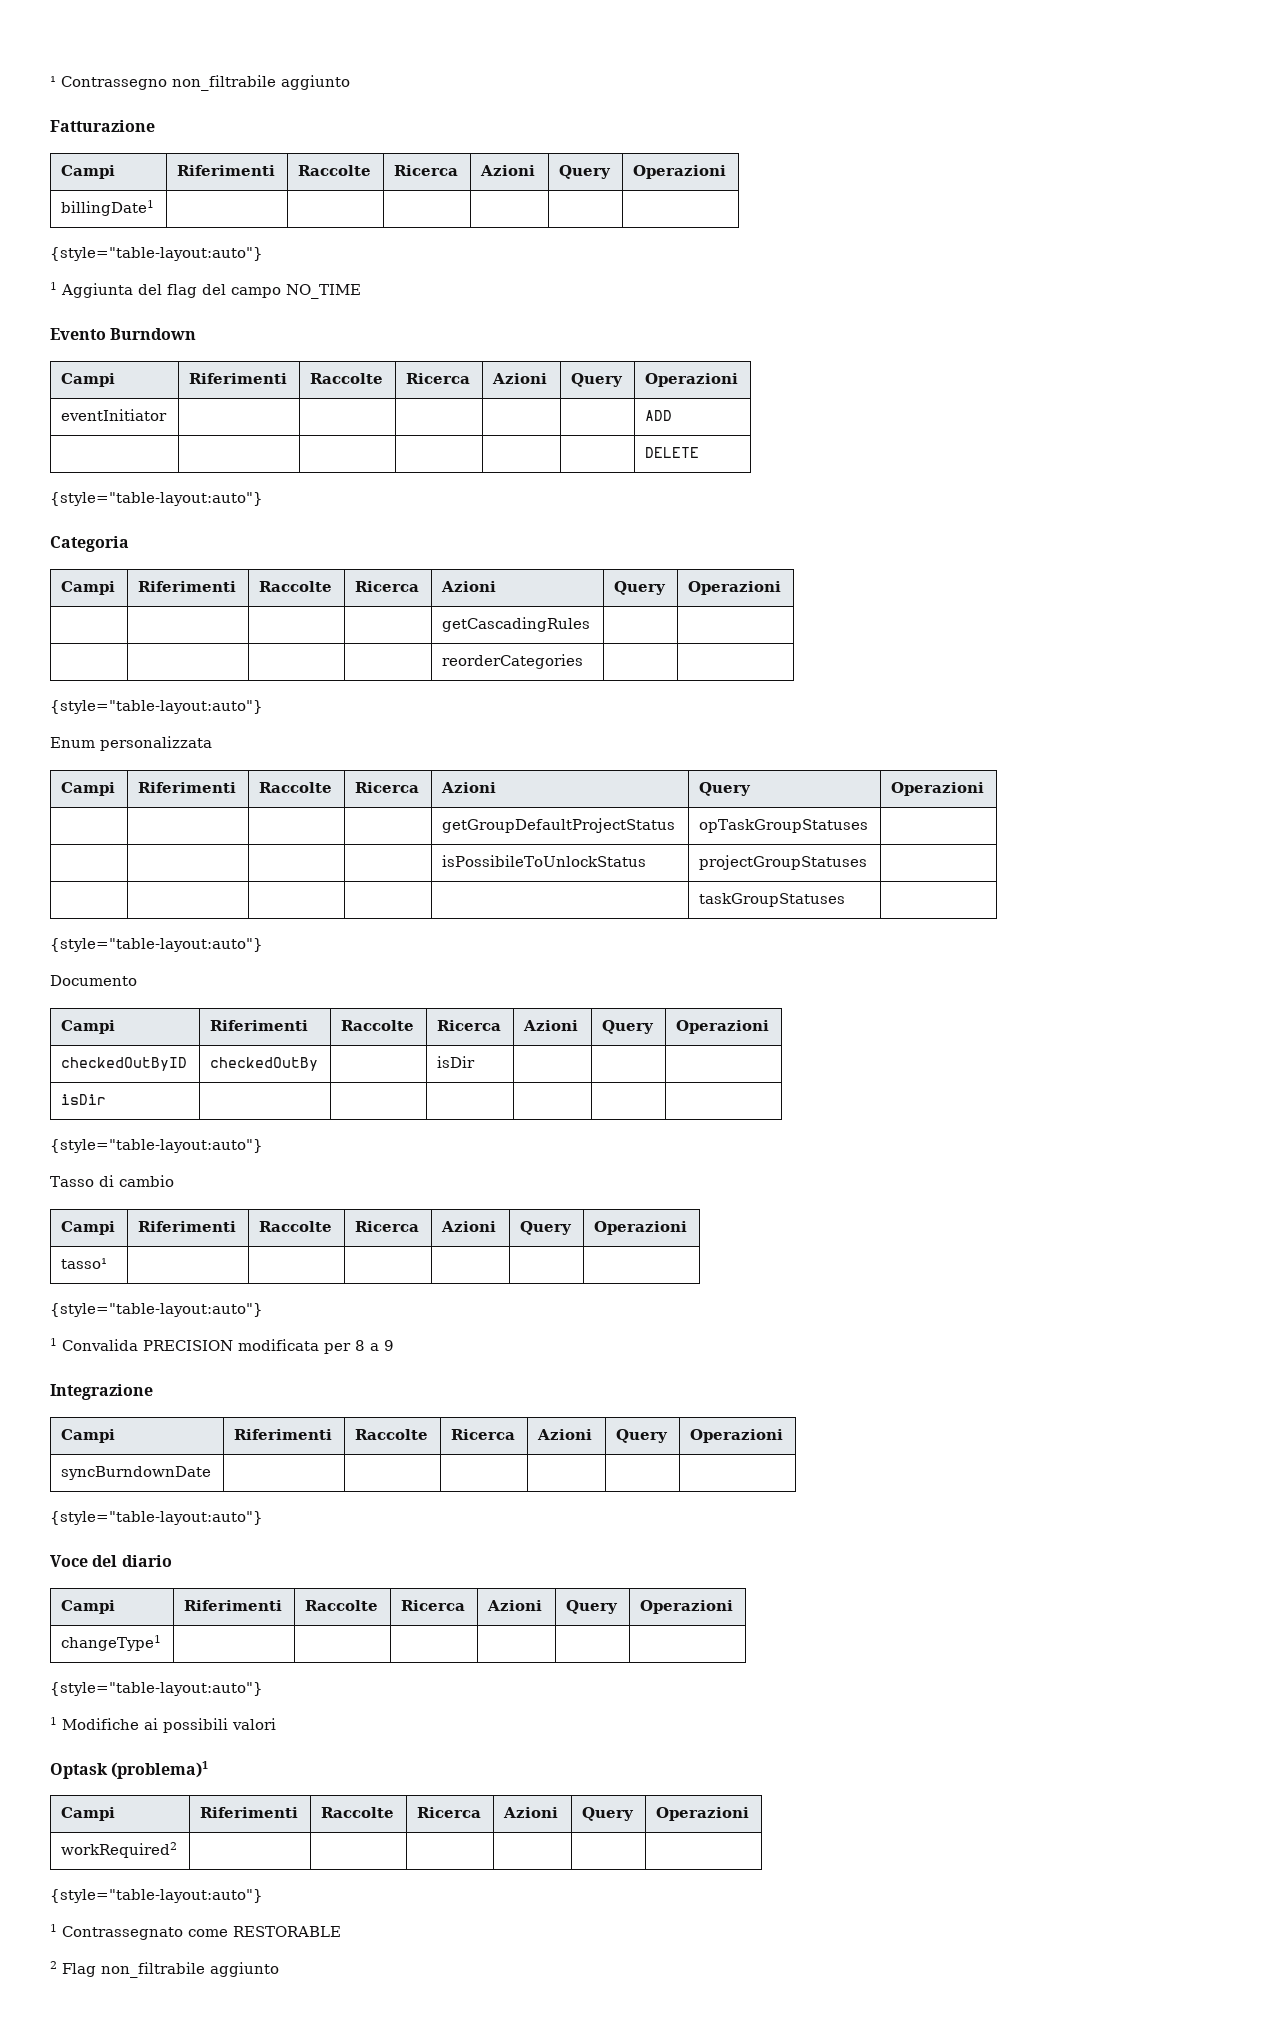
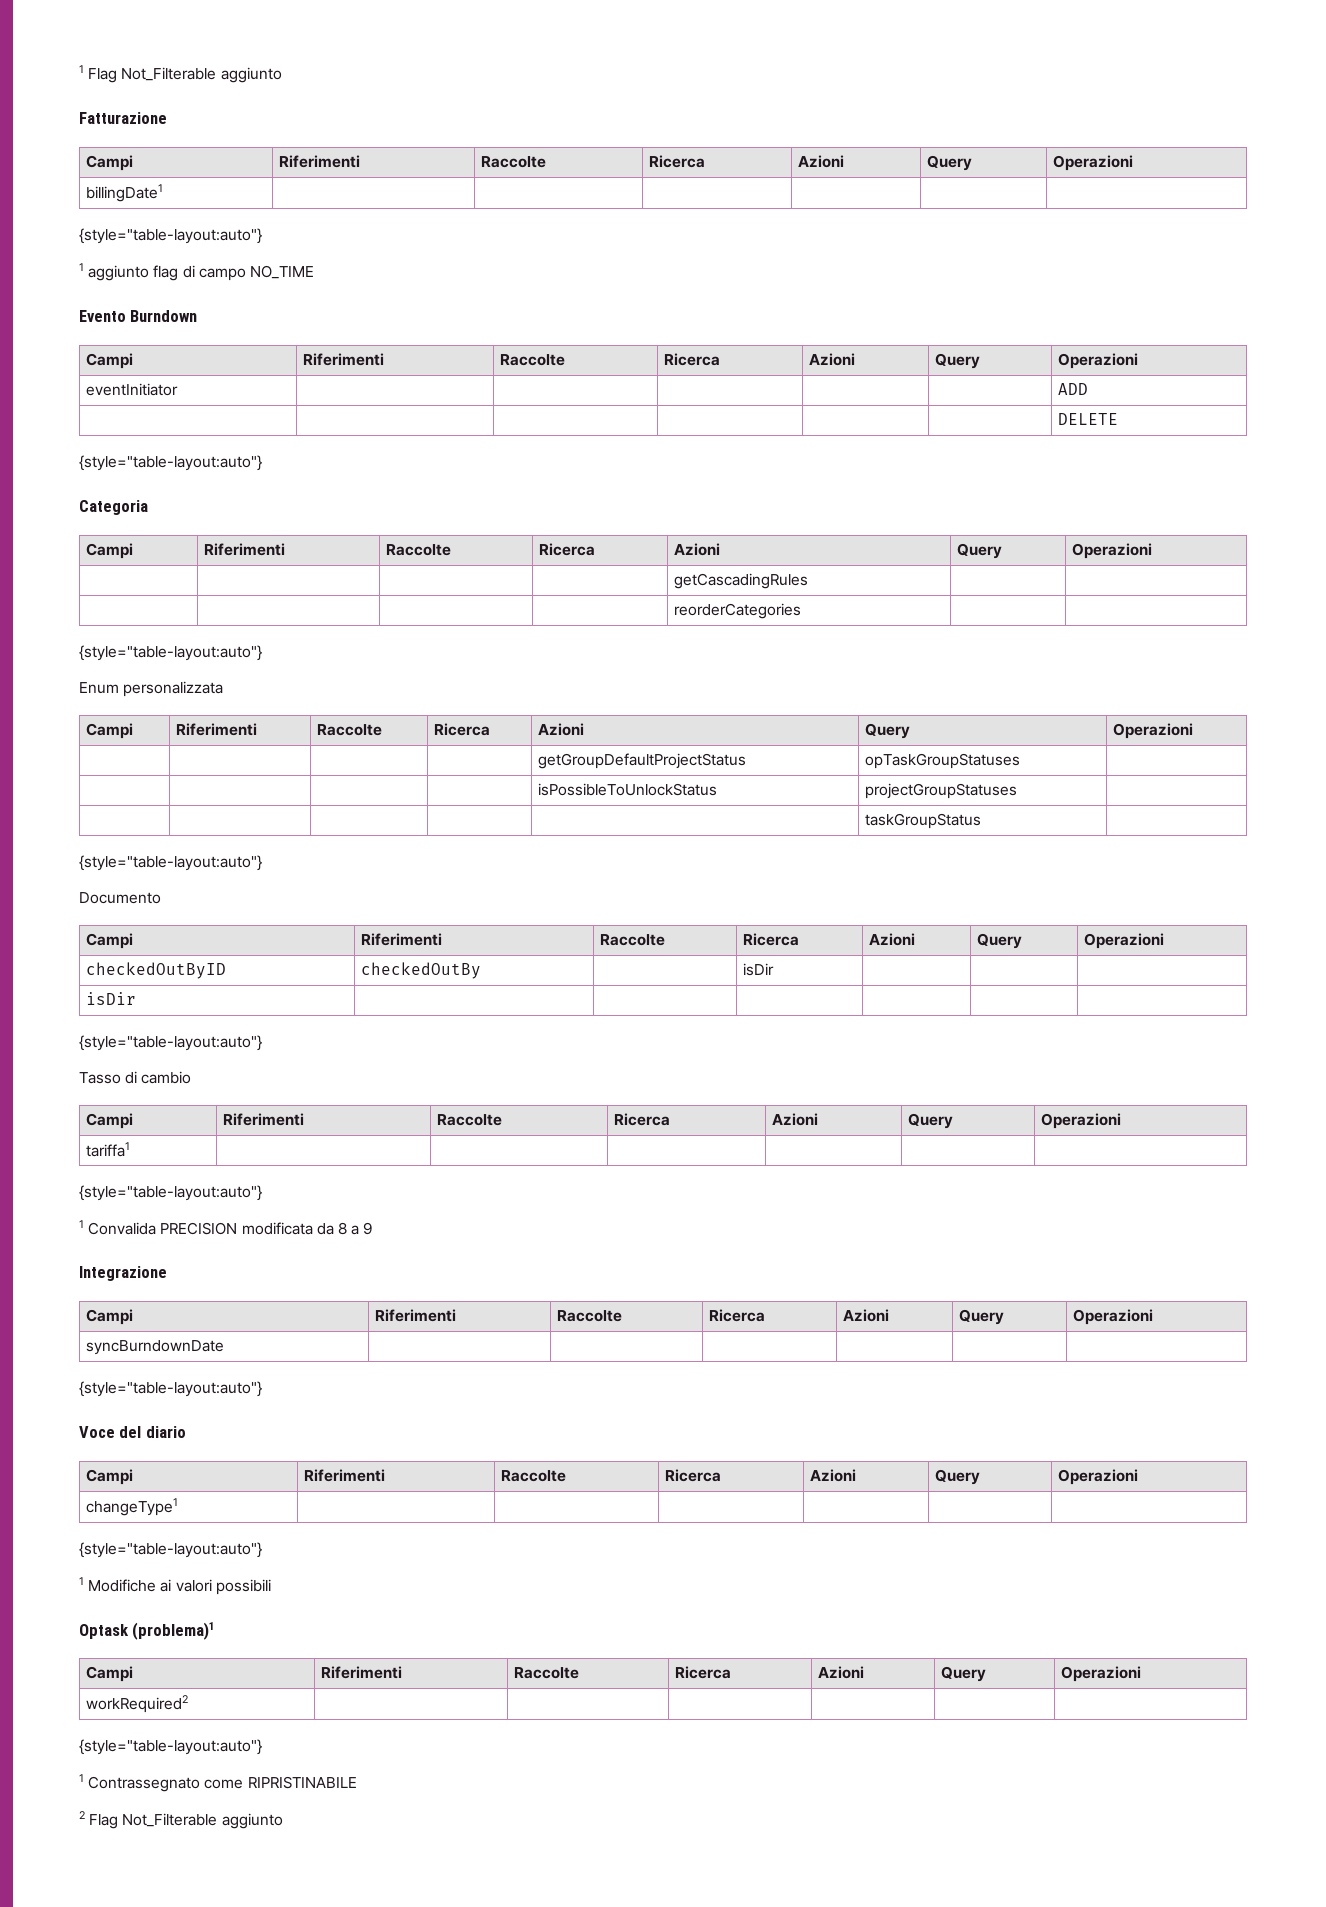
- ¹ Contrassegno non_filtrabile aggiunto
+ 1 Flag Not_Filterable aggiunto
- 1 Aggiunta del flag del campo NO_TIME
+ 1 aggiunto flag di campo NO_TIME
- | | | | isPossibileToUnlockStatus | projectGroupStatuses |
+ | | | | isPossibleToUnlockStatus | projectGroupStatuses |
- | | | | | taskGroupStatuses |
+ | | | | | taskGroupStatus |
- tasso¹ | | | | | |
+ tariffa1 | | | | | |
- 1 Convalida PRECISION modificata per 8 a 9
+ 1 Convalida PRECISION modificata da 8 a 9
- 1 Modifiche ai possibili valori
+ 1 Modifiche ai valori possibili
- 1 Contrassegnato come RESTORABLE
+ 1 Contrassegnato come RIPRISTINABILE
- 2 Flag non_filtrabile aggiunto
+ 2 Flag Not_Filterable aggiunto

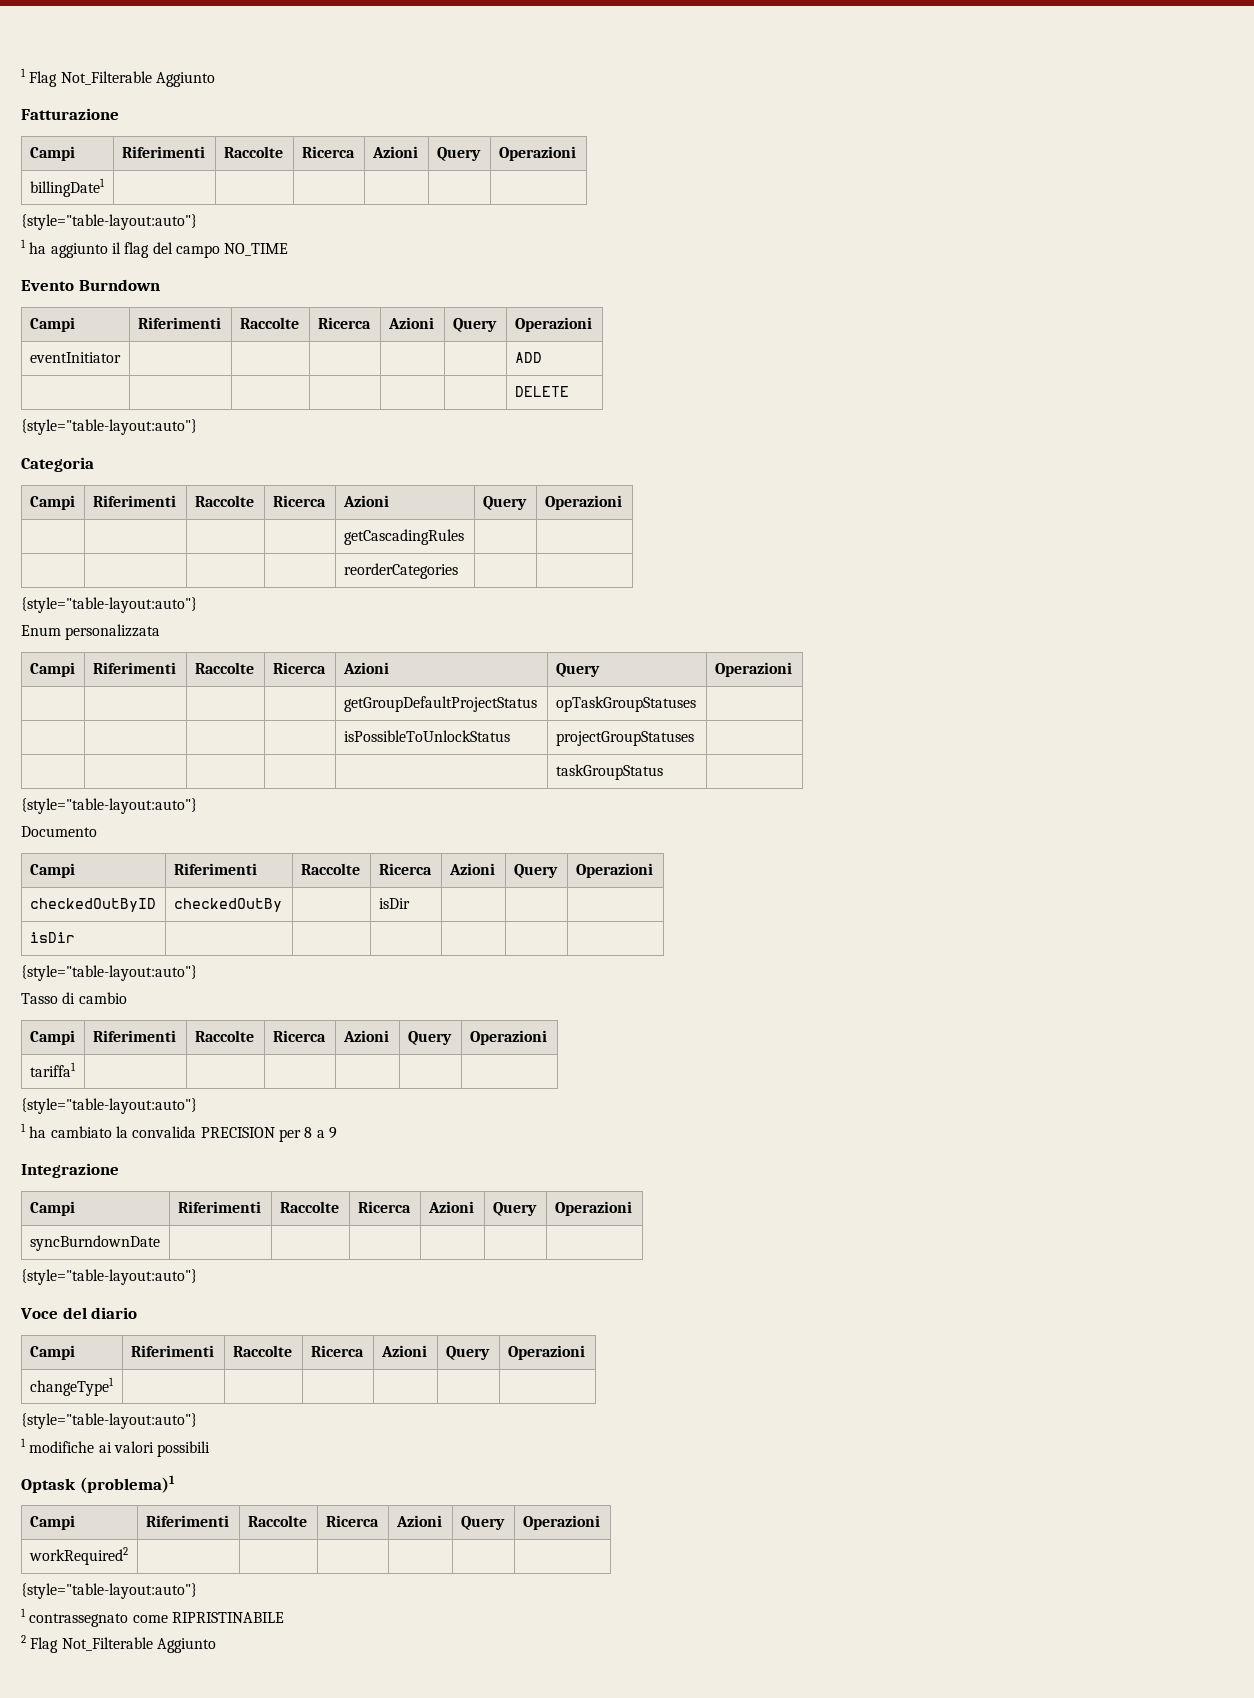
- 1 Flag Not_Filterable aggiunto
+ 1 Flag Not_Filterable Aggiunto
- 1 aggiunto flag di campo NO_TIME
+ 1 ha aggiunto il flag del campo NO_TIME
- 1 Convalida PRECISION modificata da 8 a 9
+ 1 ha cambiato la convalida PRECISION per 8 a 9
- 1 Modifiche ai valori possibili
+ 1 modifiche ai valori possibili
- 1 Contrassegnato come RIPRISTINABILE
+ 1 contrassegnato come RIPRISTINABILE
- 2 Flag Not_Filterable aggiunto
+ 2 Flag Not_Filterable Aggiunto

